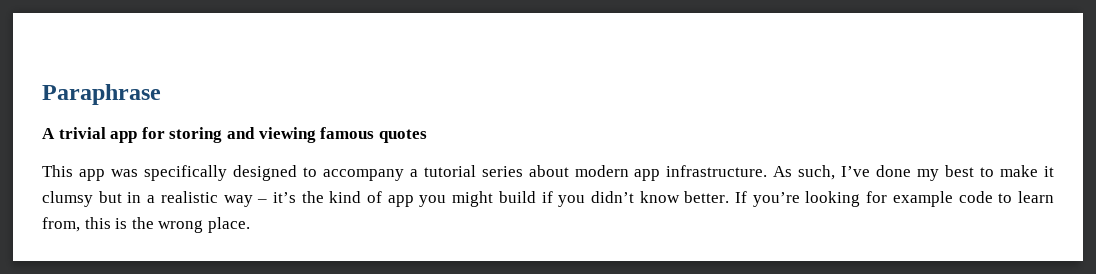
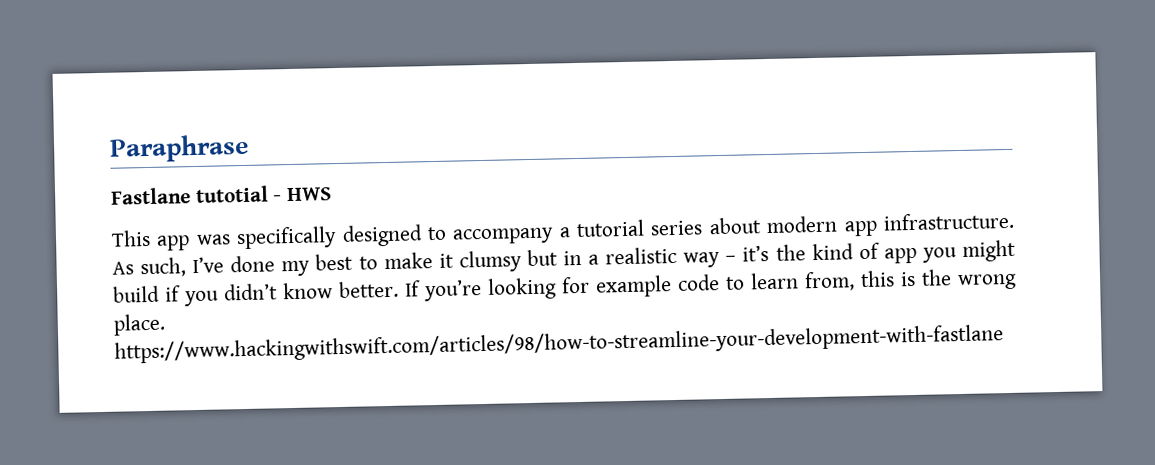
- A trivial app for storing and viewing famous quotes
+ Fastlane tutotial - HWS
- If you’re looking for example code to learn from, this is the wrong place.
+ If you’re looking for example code to learn from, this is the wrong place. https://www.hackingwithswift.com/articles/98/how-to-streamline-your-development-with-fastlane

